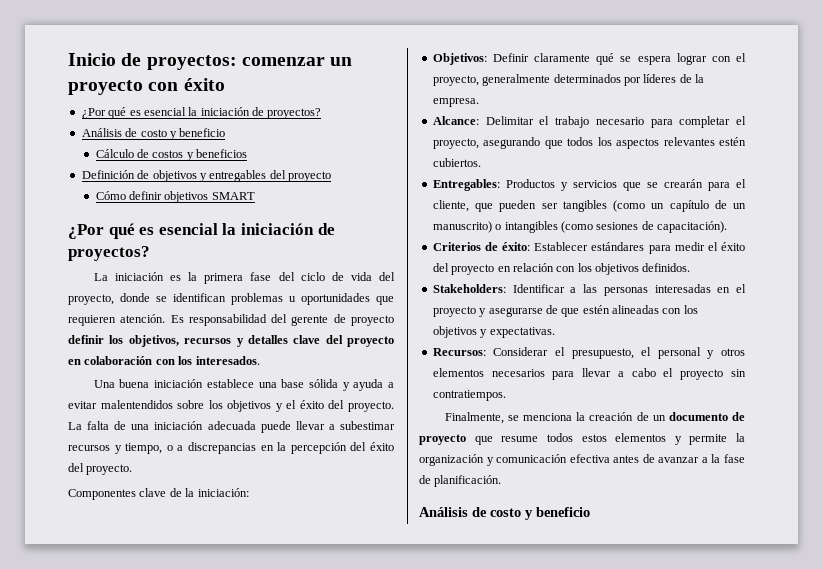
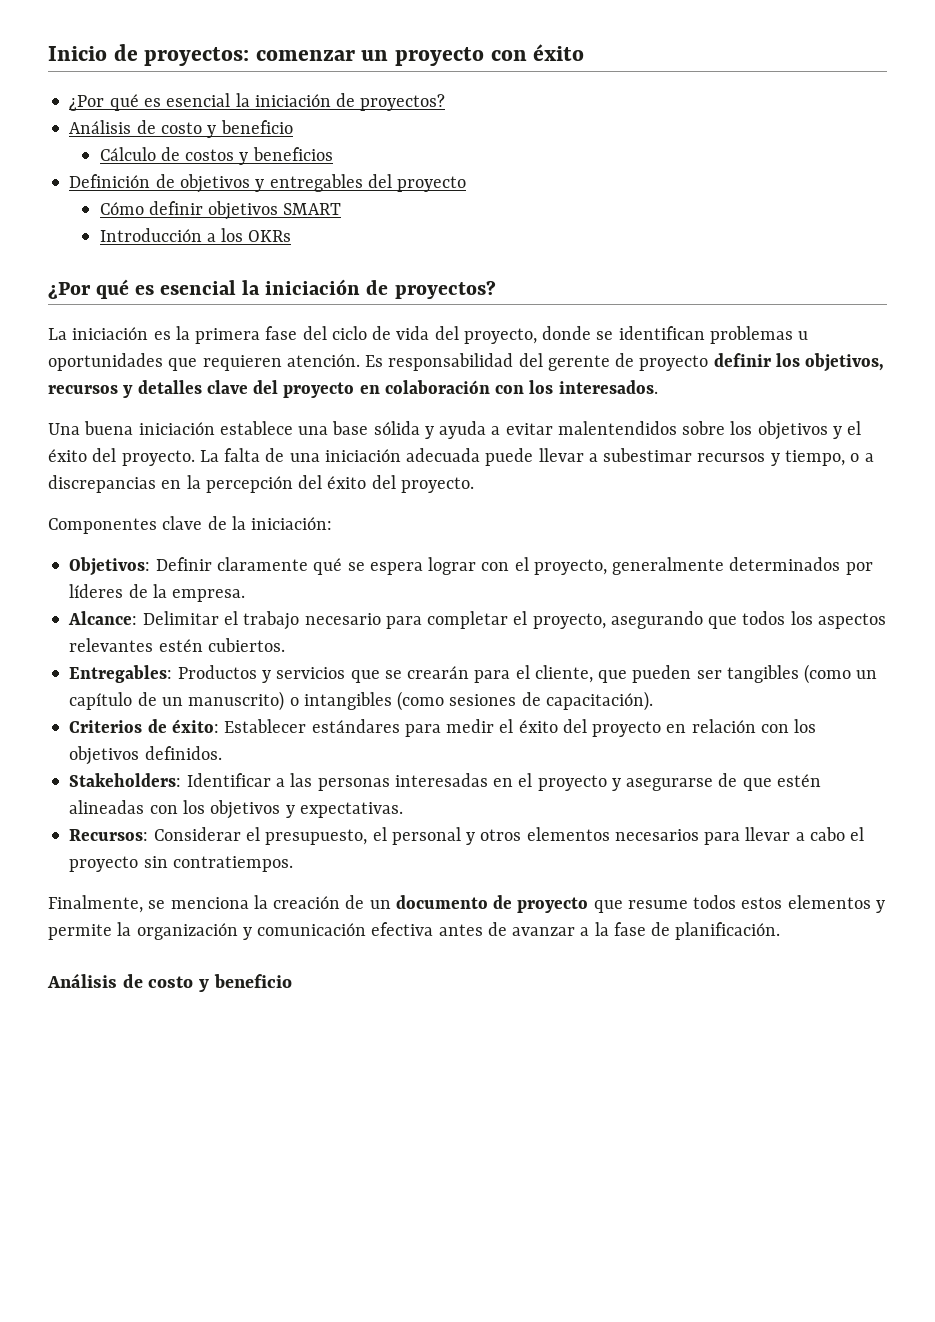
+ Introducción a los OKRs

